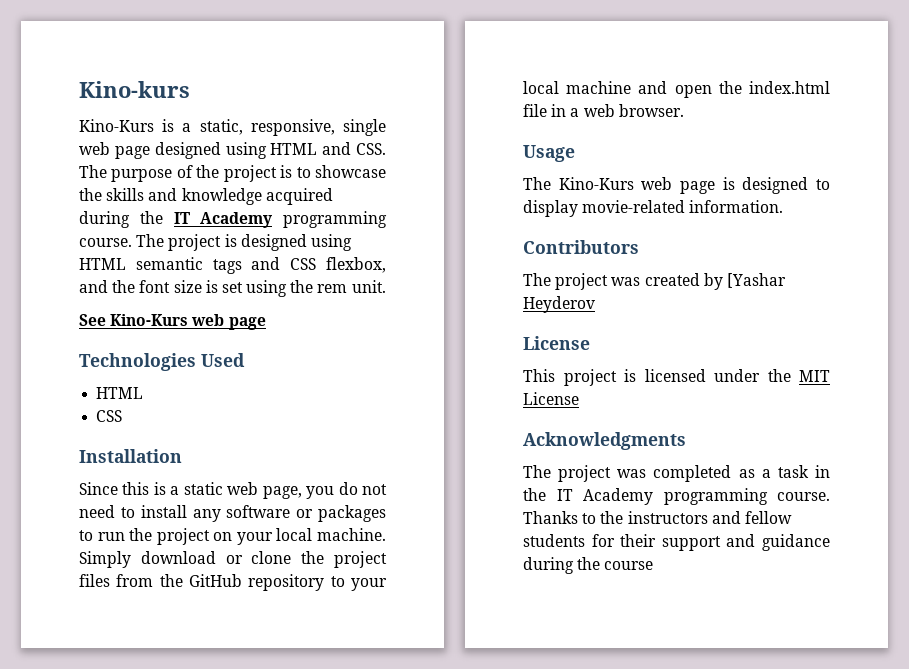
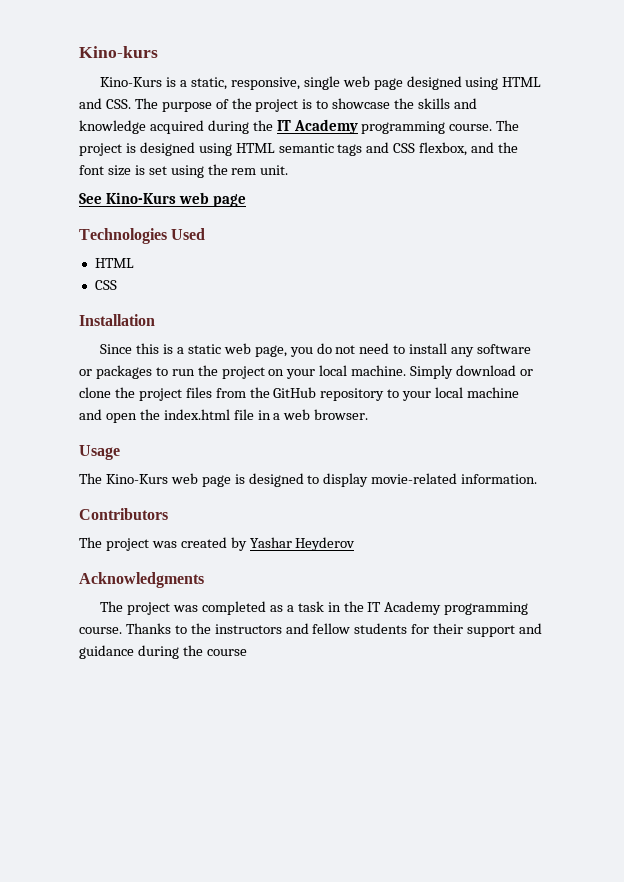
- The project was created by [Yashar Heyderov
- License
- This project is licensed under the MIT License
+ The project was created by Yashar Heyderov

